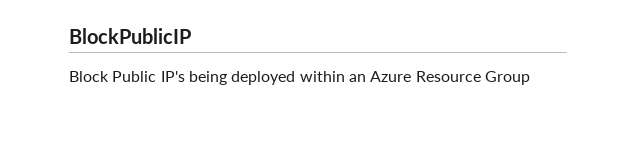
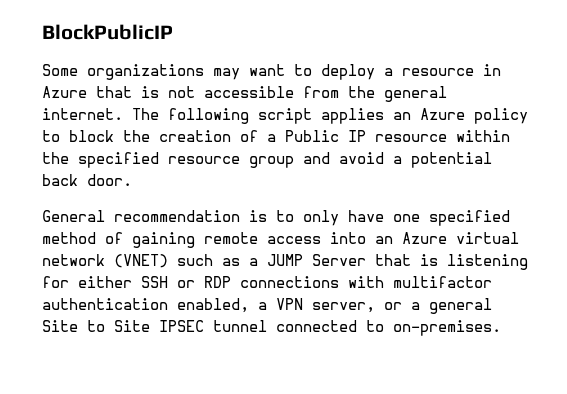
- Block Public IP's being deployed within an Azure Resource Group
+ Some organizations may want to deploy a resource in Azure that is not accessible from the general internet. The following script applies an Azure policy to block the creation of a Public IP resource within the specified resource group and avoid a potential back door.
+ General recommendation is to only have one specified method of gaining remote access into an Azure virtual network (VNET) such as a JUMP Server that is listening for either SSH or RDP connections with multifactor authentication enabled, a VPN server, or a general Site to Site IPSEC tunnel connected to on-premises.

